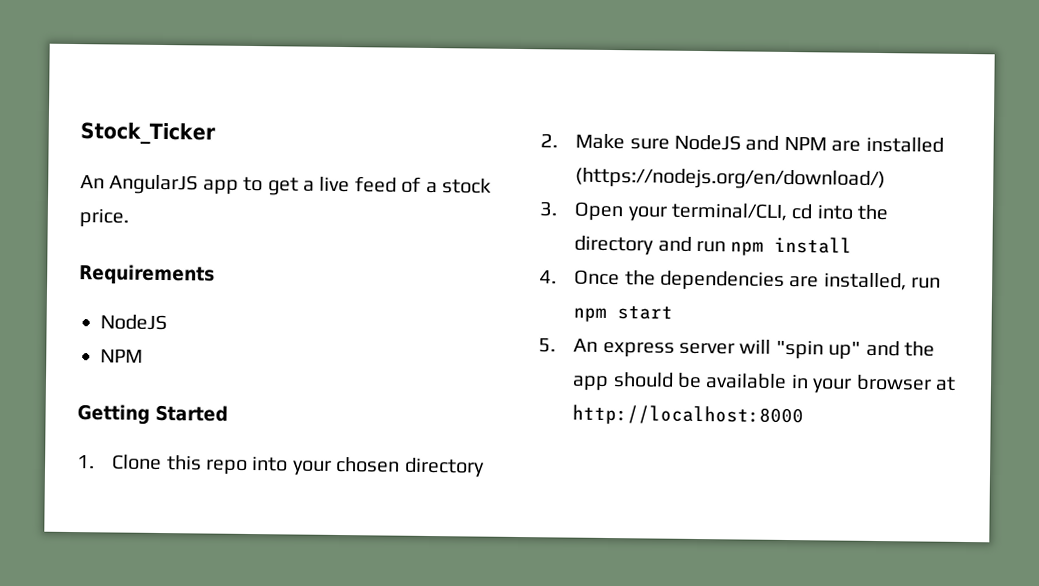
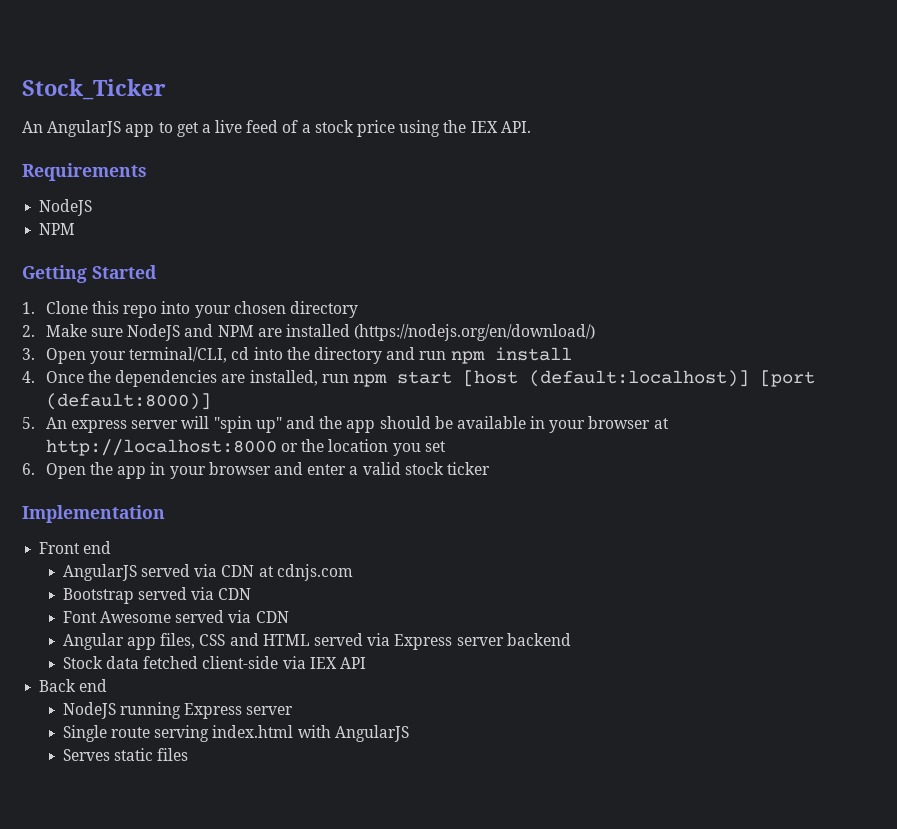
- An AngularJS app to get a live feed of a stock price.
+ An AngularJS app to get a live feed of a stock price using the IEX API.
- 4. Once the dependencies are installed, run npm start
+ 4. Once the dependencies are installed, run npm start [host (default:localhost)] [port (default:8000)]
- 5. An express server will "spin up" and the app should be available in your browser at http://localhost:8000
+ 5. An express server will "spin up" and the app should be available in your browser at http://localhost:8000 or the location you set
+ 6. Open the app in your browser and enter a valid stock ticker
+ Implementation
+ Front end
+ AngularJS served via CDN at cdnjs.com
+ Bootstrap served via CDN
+ Font Awesome served via CDN
+ Angular app files, CSS and HTML served via Express server backend
+ Stock data fetched client-side via IEX API
+ Back end
+ NodeJS running Express server
+ Single route serving index.html with AngularJS
+ Serves static files

